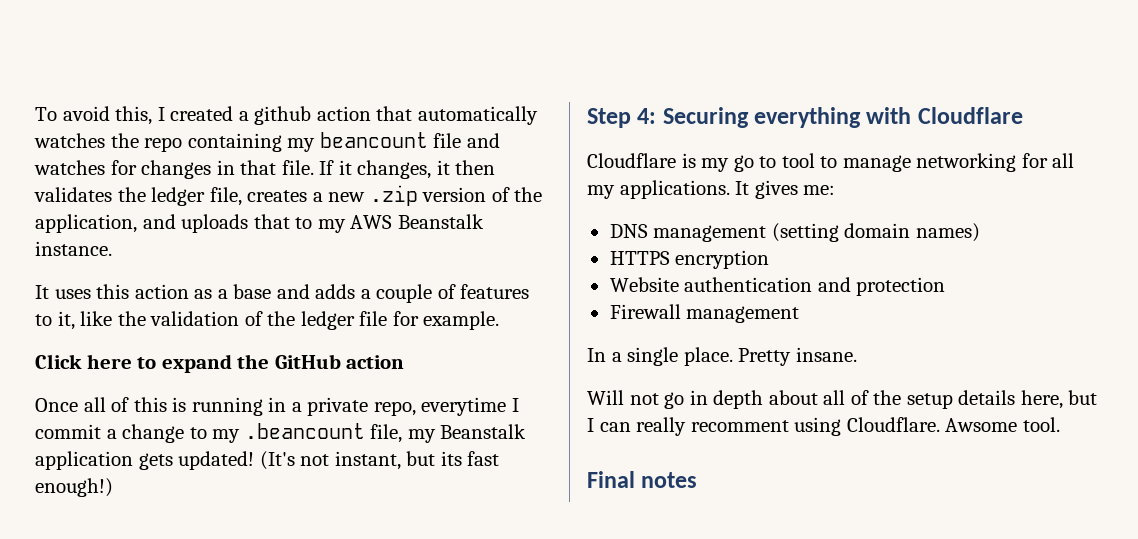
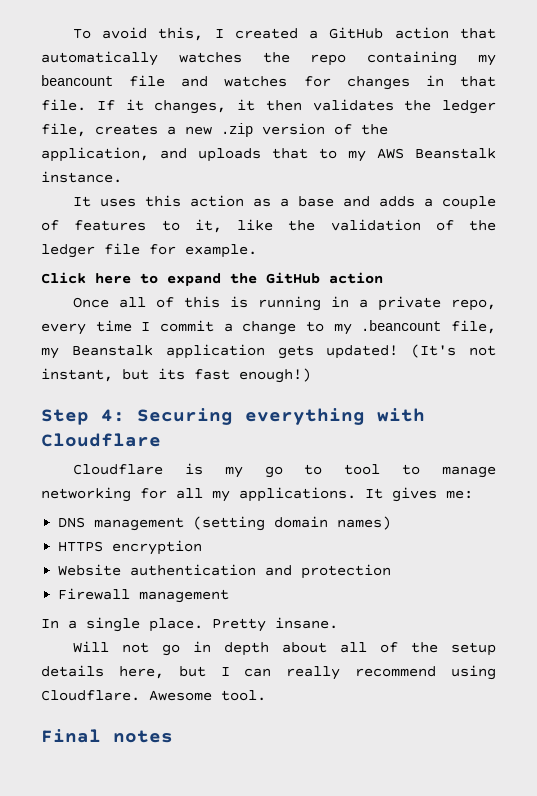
- To avoid this, I created a github action that automatically watches the repo containing my beancount file and watches for changes in that file.
+ To avoid this, I created a GitHub action that automatically watches the repo containing my beancount file and watches for changes in that file.
- Once all of this is running in a private repo, everytime I commit a change to my .beancount file, my Beanstalk application gets updated!
+ Once all of this is running in a private repo, every time I commit a change to my .beancount file, my Beanstalk application gets updated!
- Will not go in depth about all of the setup details here, but I can really recomment using Cloudflare.
+ Will not go in depth about all of the setup details here, but I can really recommend using Cloudflare.
- Awsome tool.
+ Awesome tool.

